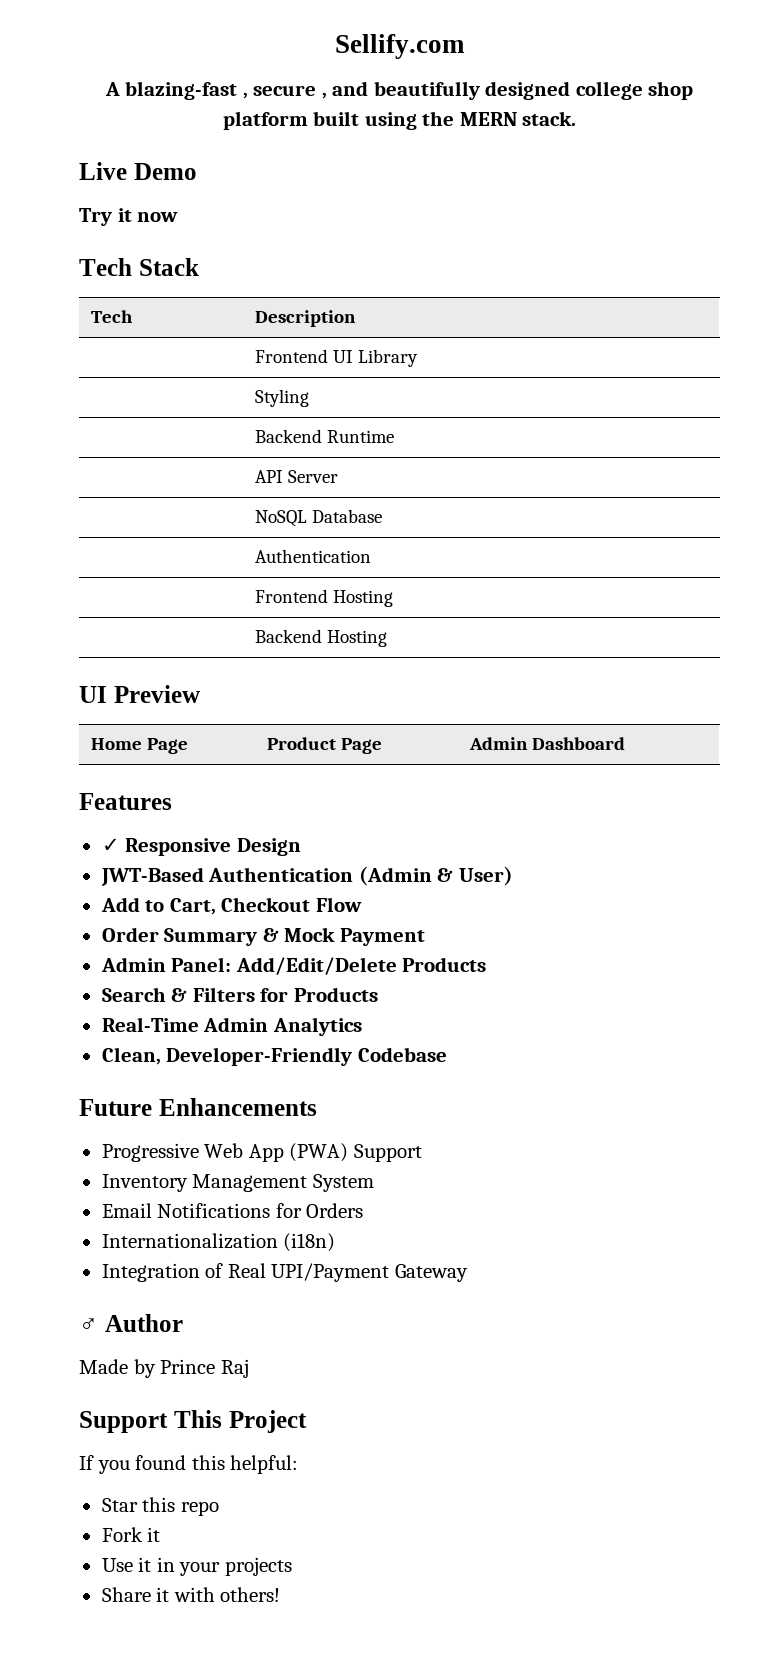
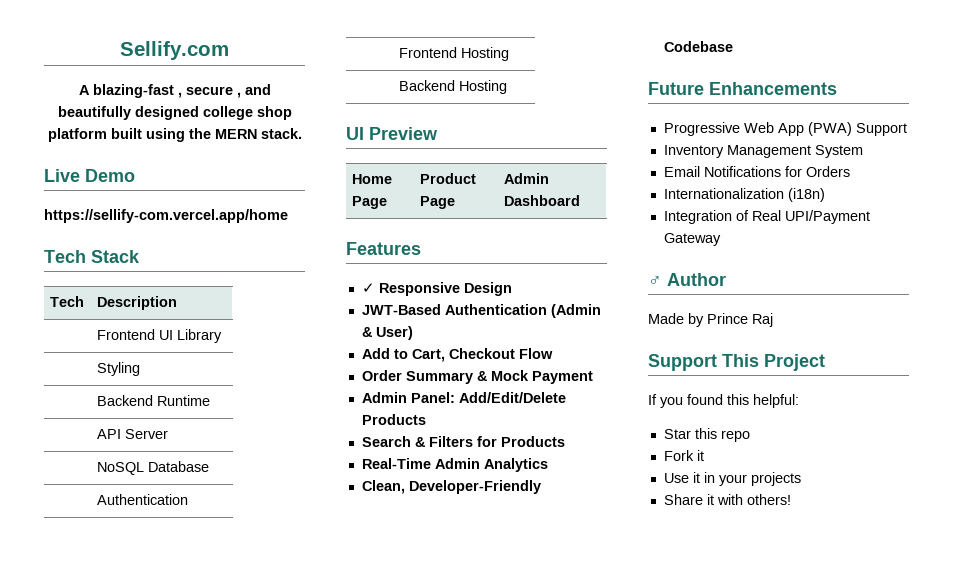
- Try it now
+ https://sellify-com.vercel.app/home

